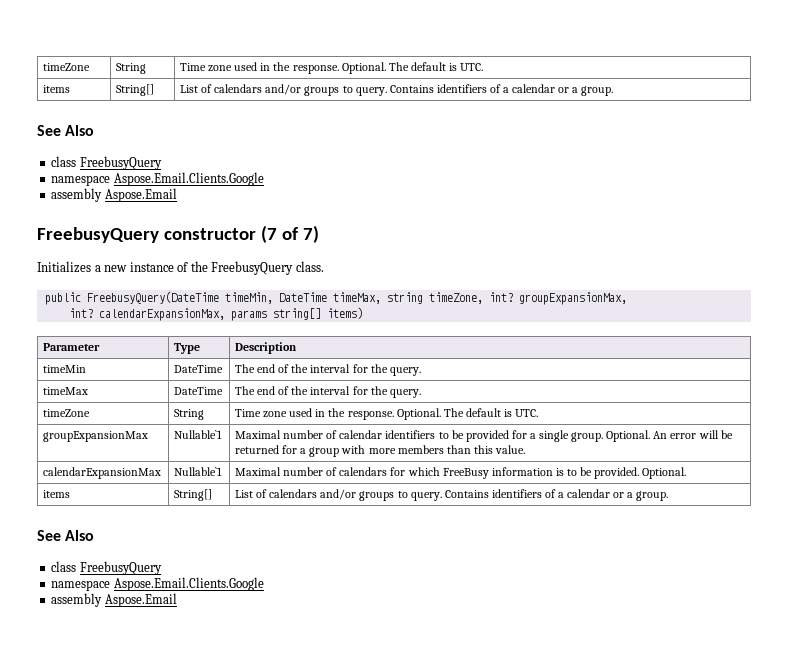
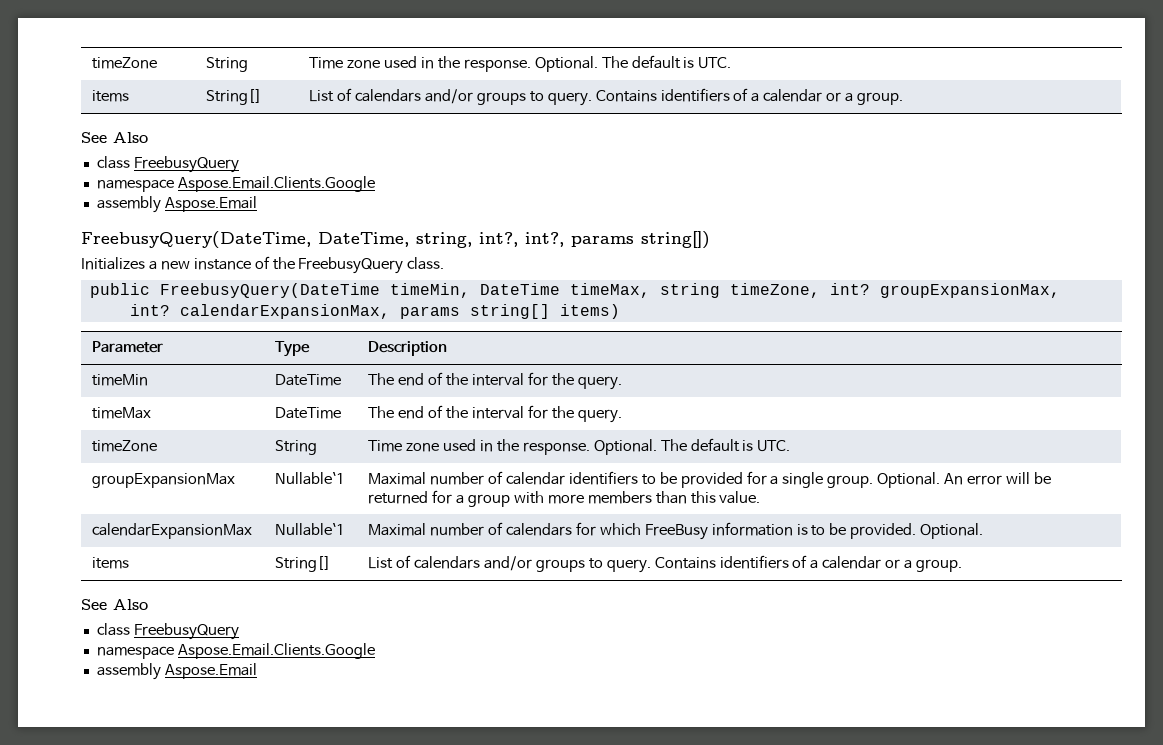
- FreebusyQuery constructor (7 of 7)
+ FreebusyQuery(DateTime, DateTime, string, int?, int?, params string[])

